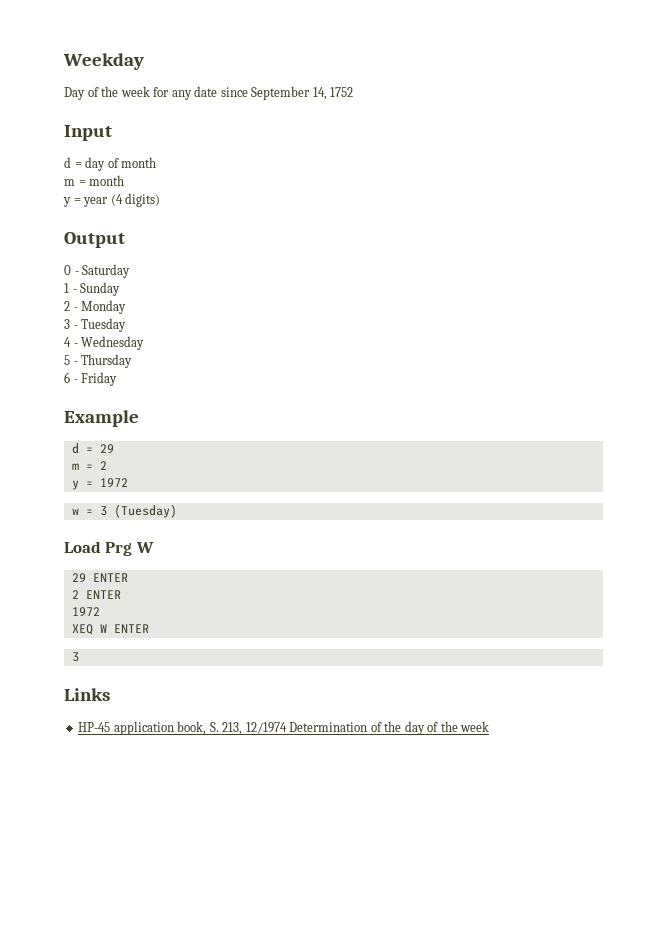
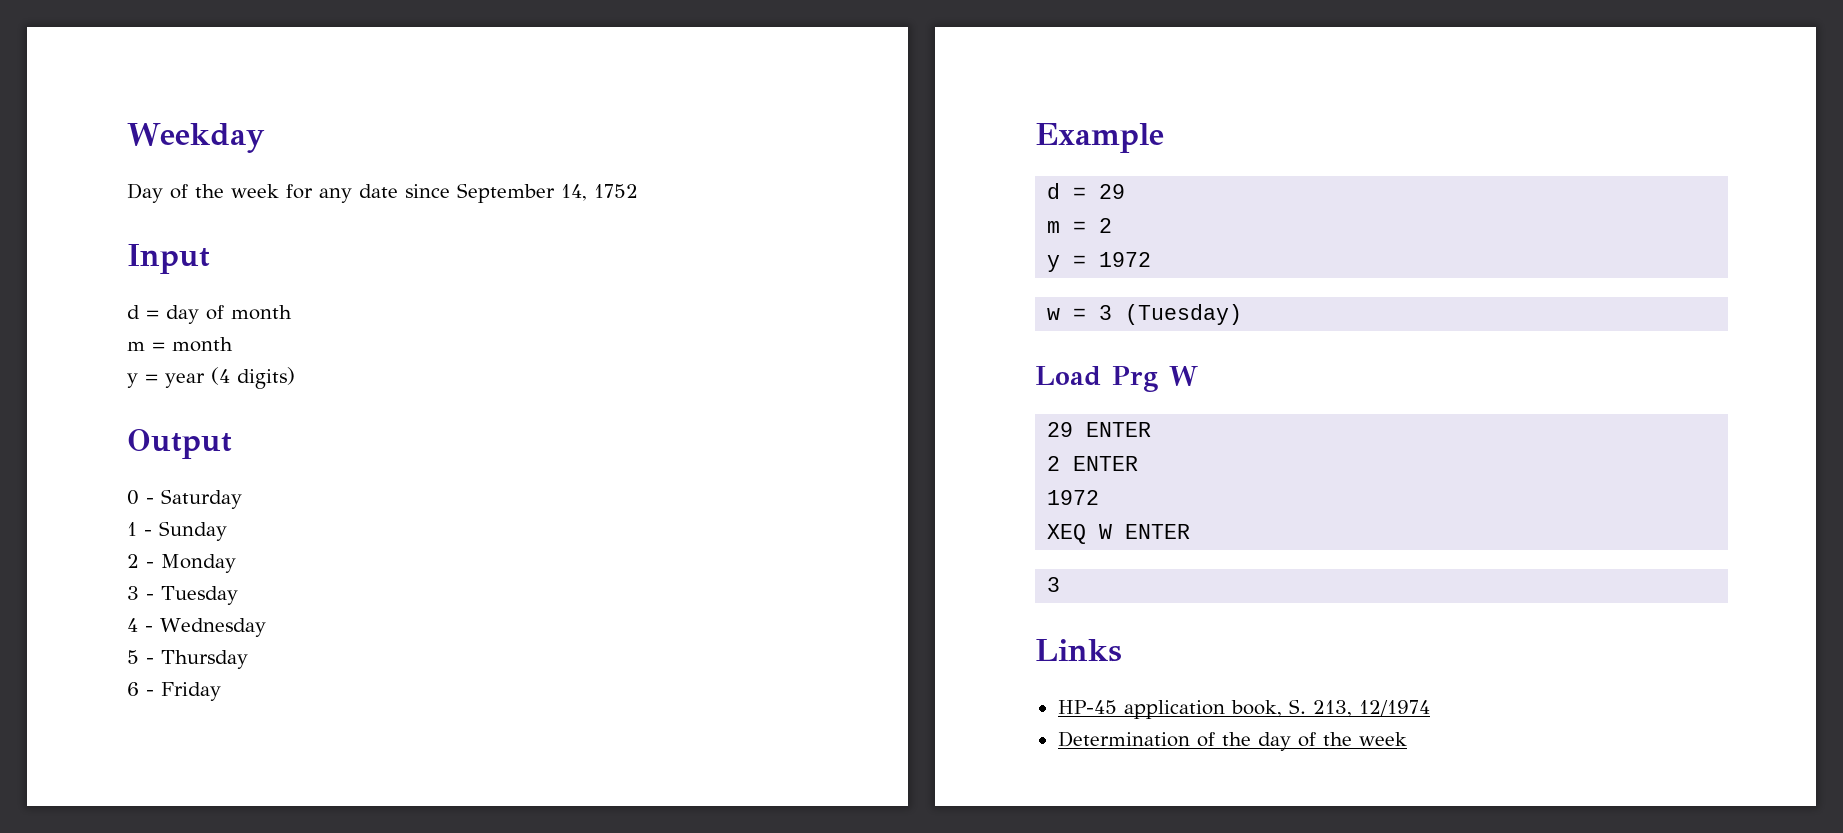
- HP-45 application book, S. 213, 12/1974 Determination of the day of the week
+ HP-45 application book, S. 213, 12/1974
+ Determination of the day of the week

